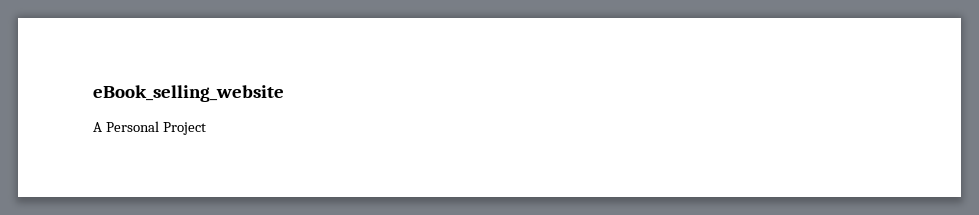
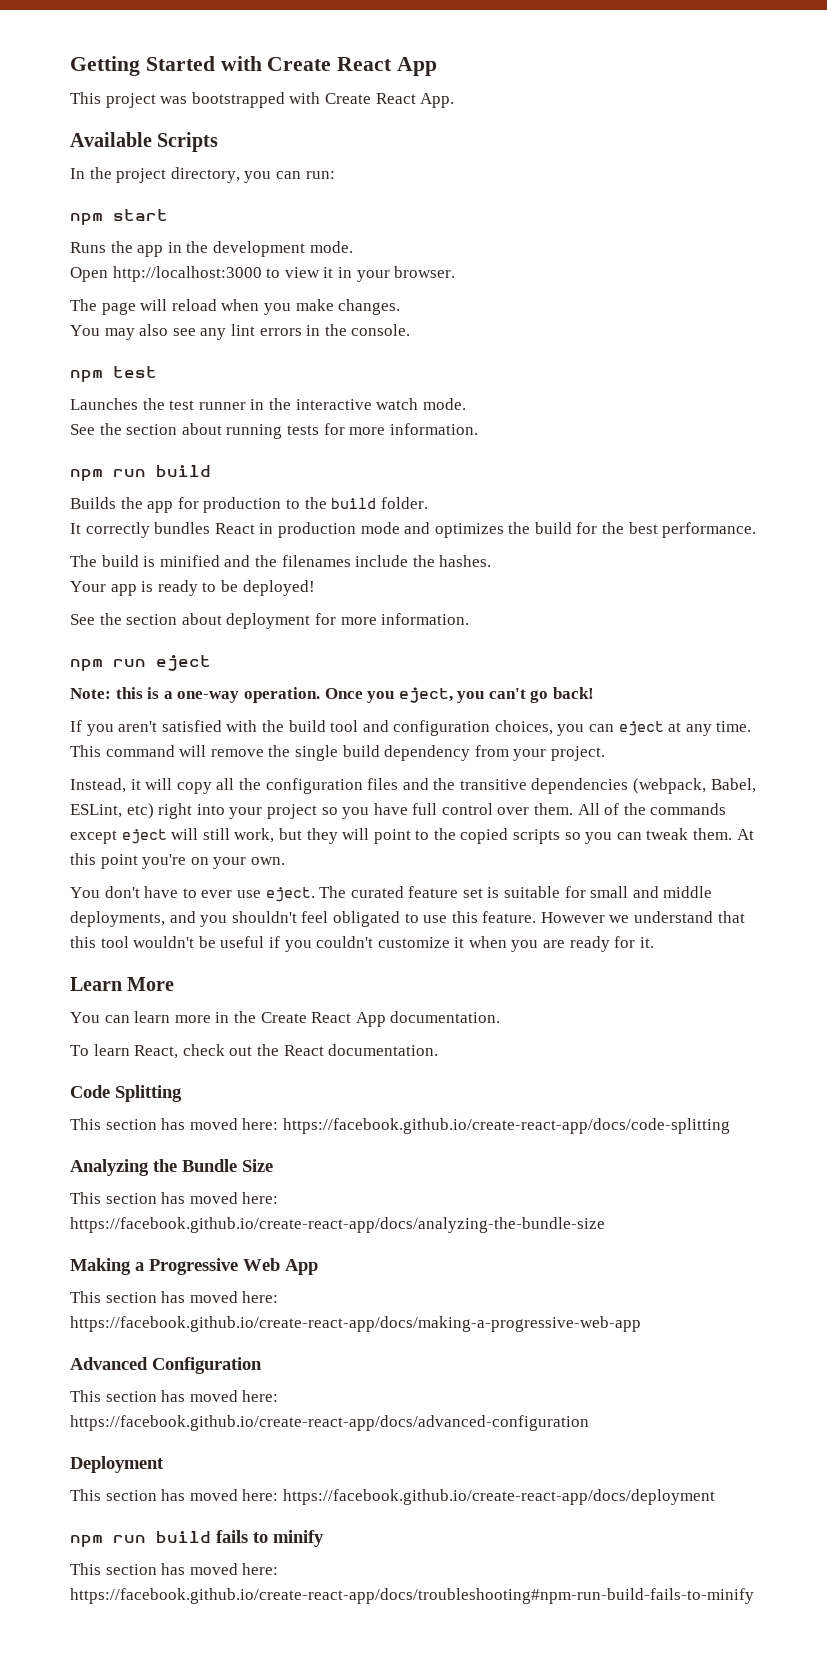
- eBook_selling_website
- A Personal Project
+ Getting Started with Create React App
+ This project was bootstrapped with Create React App.
+ Available Scripts
+ In the project directory, you can run:
+ npm start
+ Runs the app in the development mode.
+ Open http://localhost:3000 to view it in your browser.
+ The page will reload when you make changes.
+ You may also see any lint errors in the console.
+ npm test
+ Launches the test runner in the interactive watch mode.
+ See the section about running tests for more information.
+ npm run build
+ Builds the app for production to the build folder.
+ It correctly bundles React in production mode and optimizes the build for the best performance.
+ The build is minified and the filenames include the hashes.
+ Your app is ready to be deployed!
+ See the section about deployment for more information.
+ npm run eject
+ Note: this is a one-way operation. Once you eject, you can't go back!
+ If you aren't satisfied with the build tool and configuration choices, you can eject at any time. This command will remove the single build dependency from your project.
+ Instead, it will copy all the configuration files and the transitive dependencies (webpack, Babel, ESLint, etc) right into your project so you have full control over them. All of the commands except eject will still work, but they will point to the copied scripts so you can tweak them. At this point you're on your own.
+ You don't have to ever use eject. The curated feature set is suitable for small and middle deployments, and you shouldn't feel obligated to use this feature. However we understand that this tool wouldn't be useful if you couldn't customize it when you are ready for it.
+ Learn More
+ You can learn more in the Create React App documentation.
+ To learn React, check out the React documentation.
+ Code Splitting
+ This section has moved here: https://facebook.github.io/create-react-app/docs/code-splitting
+ Analyzing the Bundle Size
+ This section has moved here: https://facebook.github.io/create-react-app/docs/analyzing-the-bundle-size
+ Making a Progressive Web App
+ This section has moved here: https://facebook.github.io/create-react-app/docs/making-a-progressive-web-app
+ Advanced Configuration
+ This section has moved here: https://facebook.github.io/create-react-app/docs/advanced-configuration
+ Deployment
+ This section has moved here: https://facebook.github.io/create-react-app/docs/deployment
+ npm run build fails to minify
+ This section has moved here: https://facebook.github.io/create-react-app/docs/troubleshooting#npm-run-build-fails-to-minify

